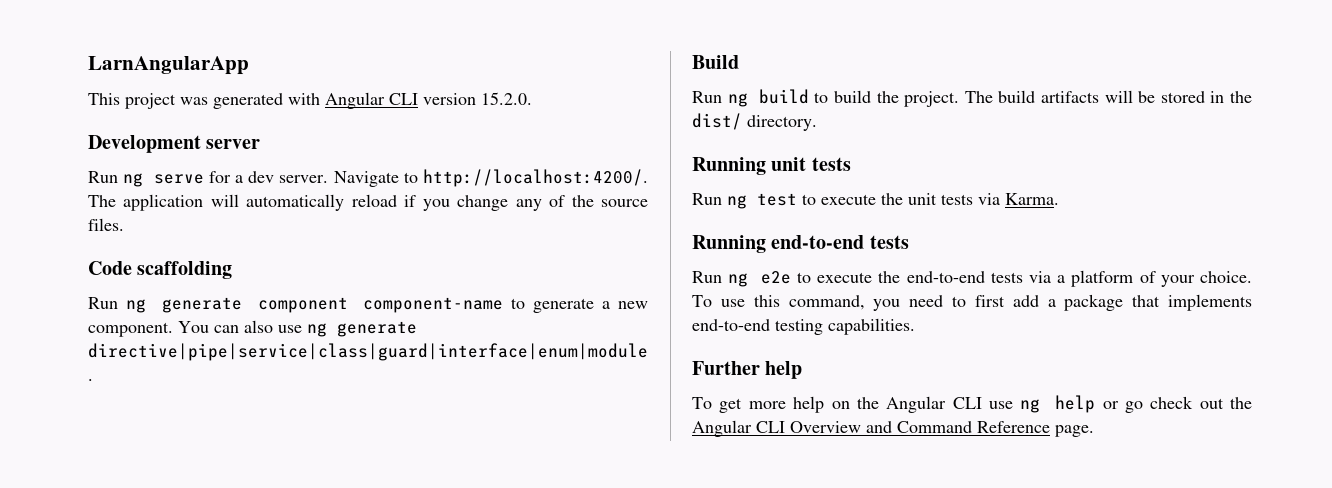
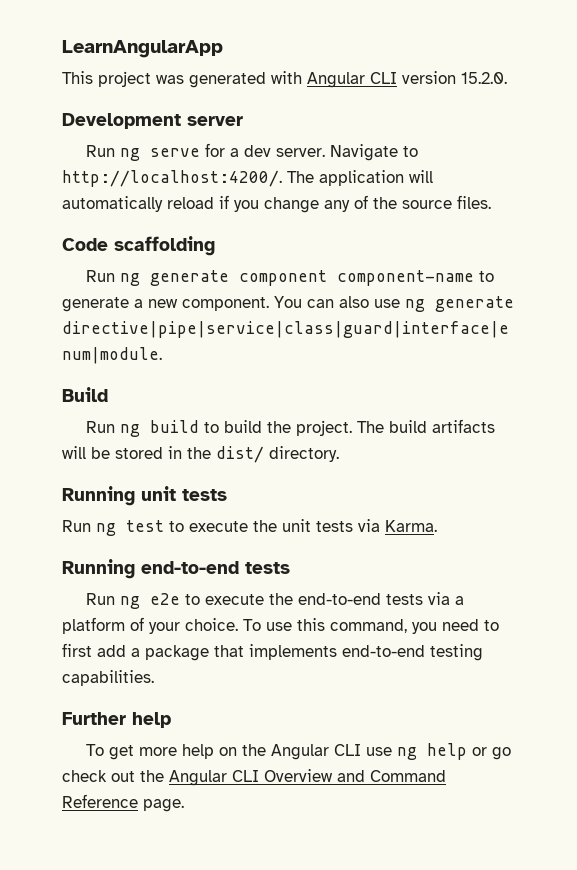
- LarnAngularApp
+ LearnAngularApp

